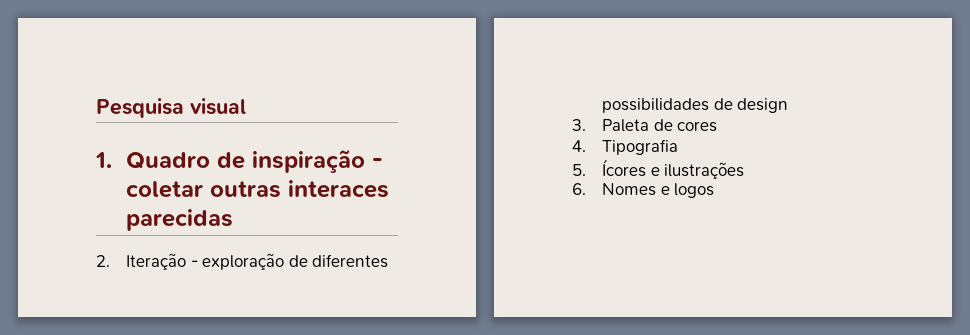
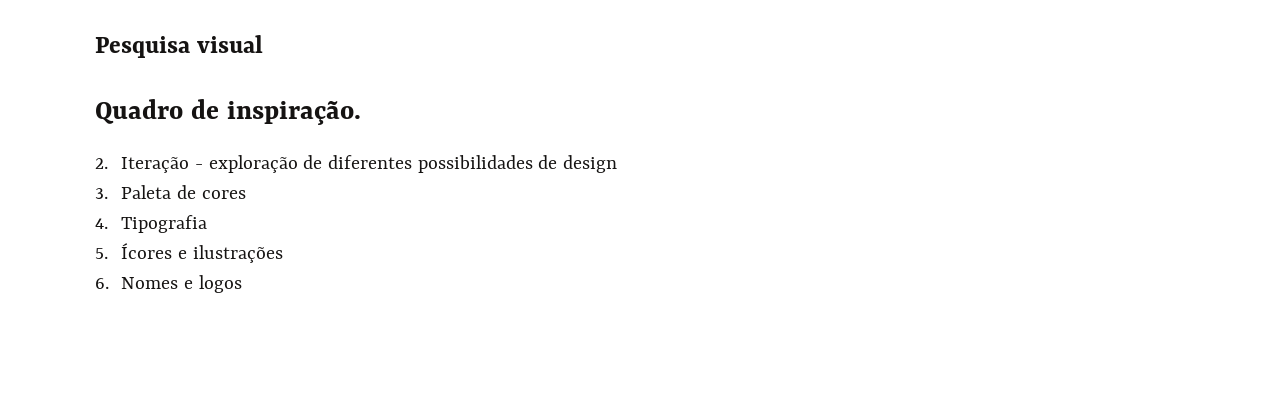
- 1. Quadro de inspiração - coletar outras interaces parecidas
+ Quadro de inspiração.

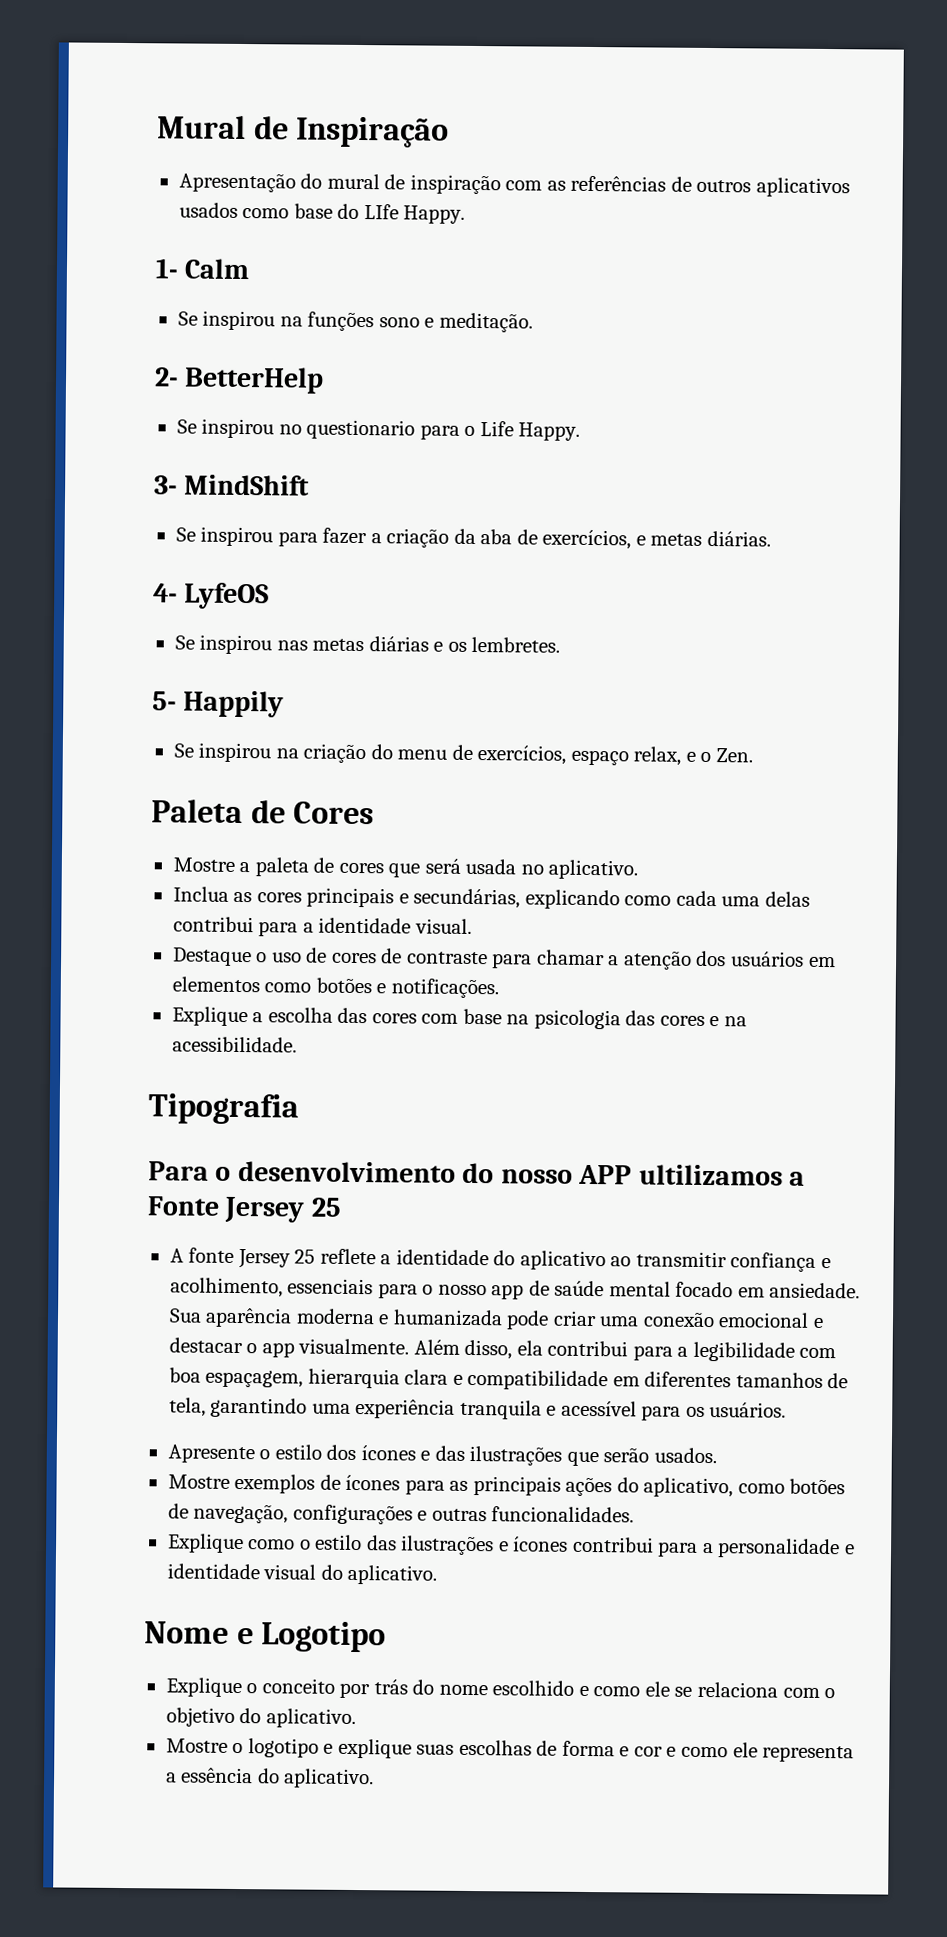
- Pesquisa visual
- Quadro de inspiração.
- 2. Iteração - exploração de diferentes possibilidades de design
- 3. Paleta de cores
- 4. Tipografia
- 5. Ícores e ilustrações
- 6. Nomes e logos
+ Mural de Inspiração
+ Apresentação do mural de inspiração com as referências de outros aplicativos usados como base do LIfe Happy.
+ 1- Calm
+ Se inspirou na funções sono e meditação.
+ 2- BetterHelp
+ Se inspirou no questionario para o Life Happy.
+ 3- MindShift
+ Se inspirou para fazer a criação da aba de exercícios, e metas diárias.
+ 4- LyfeOS
+ Se inspirou nas metas diárias e os lembretes.
+ 5- Happily
+ Se inspirou na criação do menu de exercícios, espaço relax, e o Zen.
+ Paleta de Cores
+ Mostre a paleta de cores que será usada no aplicativo.
+ Inclua as cores principais e secundárias, explicando como cada uma delas contribui para a identidade visual.
+ Destaque o uso de cores de contraste para chamar a atenção dos usuários em elementos como botões e notificações.
+ Explique a escolha das cores com base na psicologia das cores e na acessibilidade.
+ Tipografia
+ Para o desenvolvimento do nosso APP ultilizamos a Fonte Jersey 25
+ A fonte Jersey 25 reflete a identidade do aplicativo ao transmitir confiança e acolhimento, essenciais para o nosso app de saúde mental focado em ansiedade. Sua aparência moderna e humanizada pode criar uma conexão emocional e destacar o app visualmente. Além disso, ela contribui para a legibilidade com boa espaçagem, hierarquia clara e compatibilidade em diferentes tamanhos de tela, garantindo uma experiência tranquila e acessível para os usuários.
+ Apresente o estilo dos ícones e das ilustrações que serão usados.
+ Mostre exemplos de ícones para as principais ações do aplicativo, como botões de navegação, configurações e outras funcionalidades.
+ Explique como o estilo das ilustrações e ícones contribui para a personalidade e identidade visual do aplicativo.
+ Nome e Logotipo
+ Explique o conceito por trás do nome escolhido e como ele se relaciona com o objetivo do aplicativo.
+ Mostre o logotipo e explique suas escolhas de forma e cor e como ele representa a essência do aplicativo.

